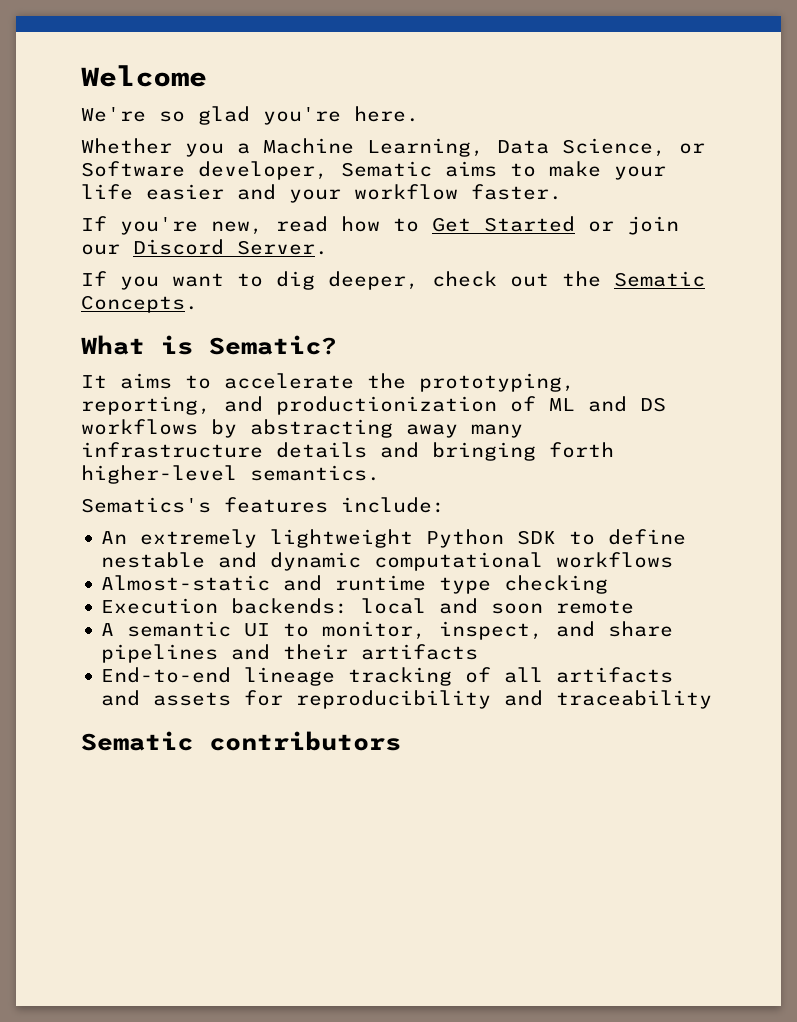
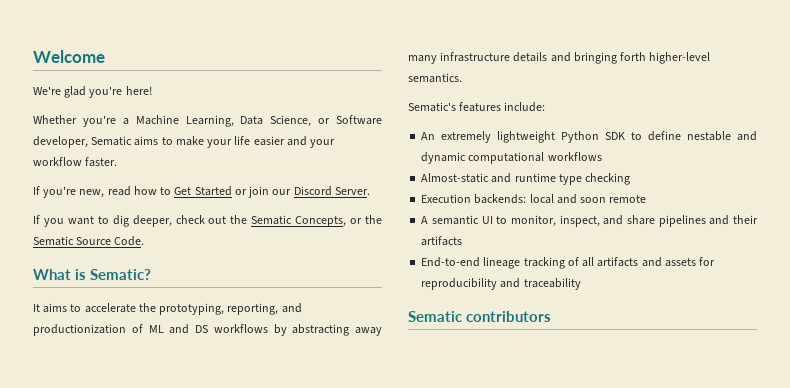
- We're so glad you're here.
+ We're glad you're here!
- Whether you a Machine Learning, Data Science, or Software developer, Sematic aims to make your life easier and your workflow faster.
+ Whether you're a Machine Learning, Data Science, or Software developer, Sematic aims to make your life easier and your workflow faster.
- If you want to dig deeper, check out the Sematic Concepts.
+ If you want to dig deeper, check out the Sematic Concepts, or the Sematic Source Code.
- Sematics's features include:
+ Sematic's features include:

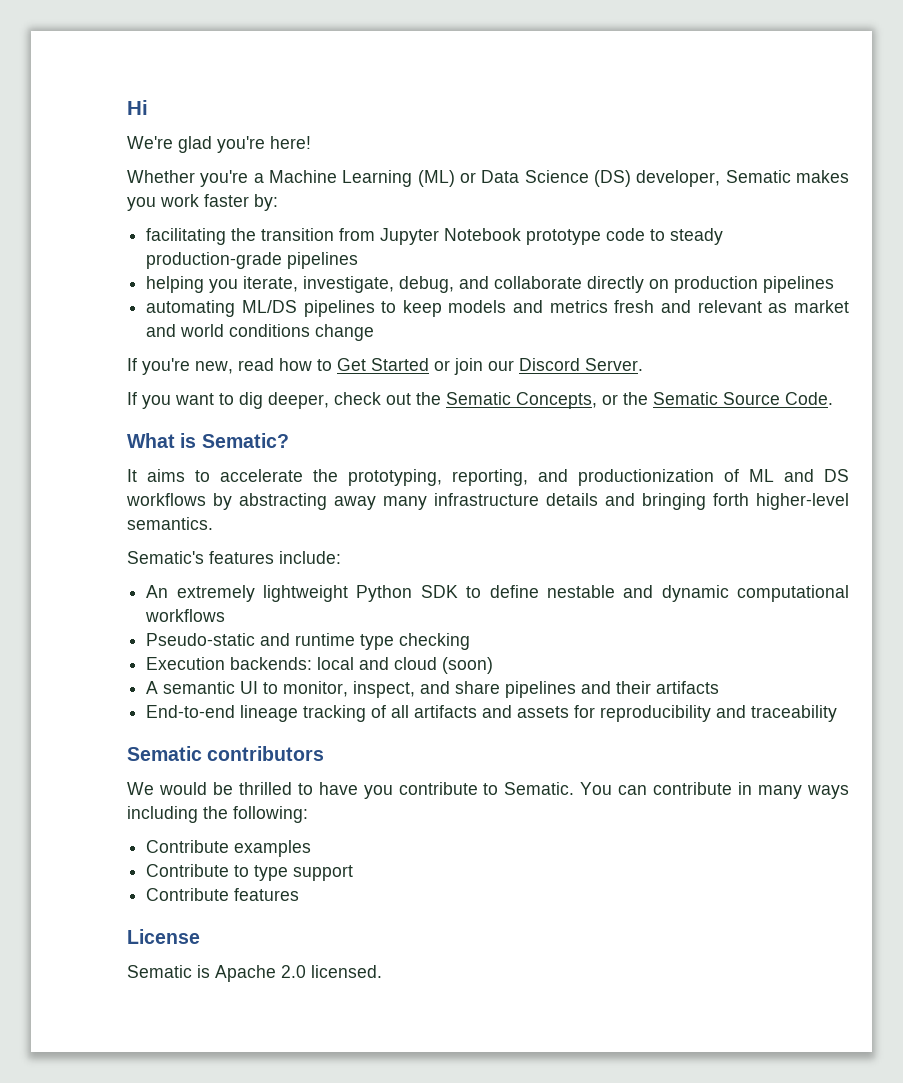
- Welcome
+ Hi
- Whether you're a Machine Learning, Data Science, or Software developer, Sematic aims to make your life easier and your workflow faster.
+ Whether you're a Machine Learning (ML) or Data Science (DS) developer, Sematic makes you work faster by:
+ facilitating the transition from Jupyter Notebook prototype code to steady production-grade pipelines
+ helping you iterate, investigate, debug, and collaborate directly on production pipelines
+ automating ML/DS pipelines to keep models and metrics fresh and relevant as market and world conditions change
- Almost-static and runtime type checking
+ Pseudo-static and runtime type checking
- Execution backends: local and soon remote
+ Execution backends: local and cloud (soon)
+ We would be thrilled to have you contribute to Sematic. You can contribute in many ways including the following:
+ Contribute examples
+ Contribute to type support
+ Contribute features
+ License
+ Sematic is Apache 2.0 licensed.

